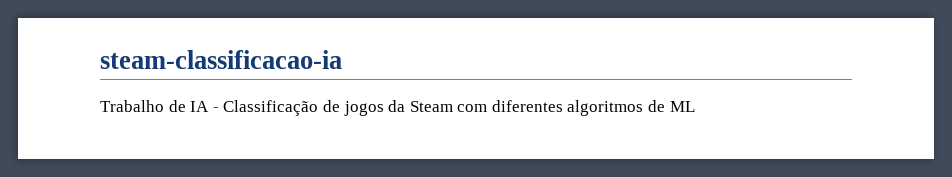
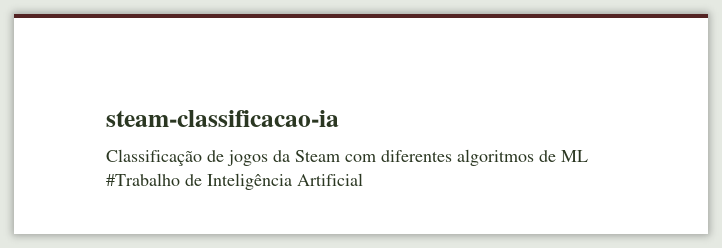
- Trabalho de IA - Classificação de jogos da Steam com diferentes algoritmos de ML
+ Classificação de jogos da Steam com diferentes algoritmos de ML #Trabalho de Inteligência Artificial

